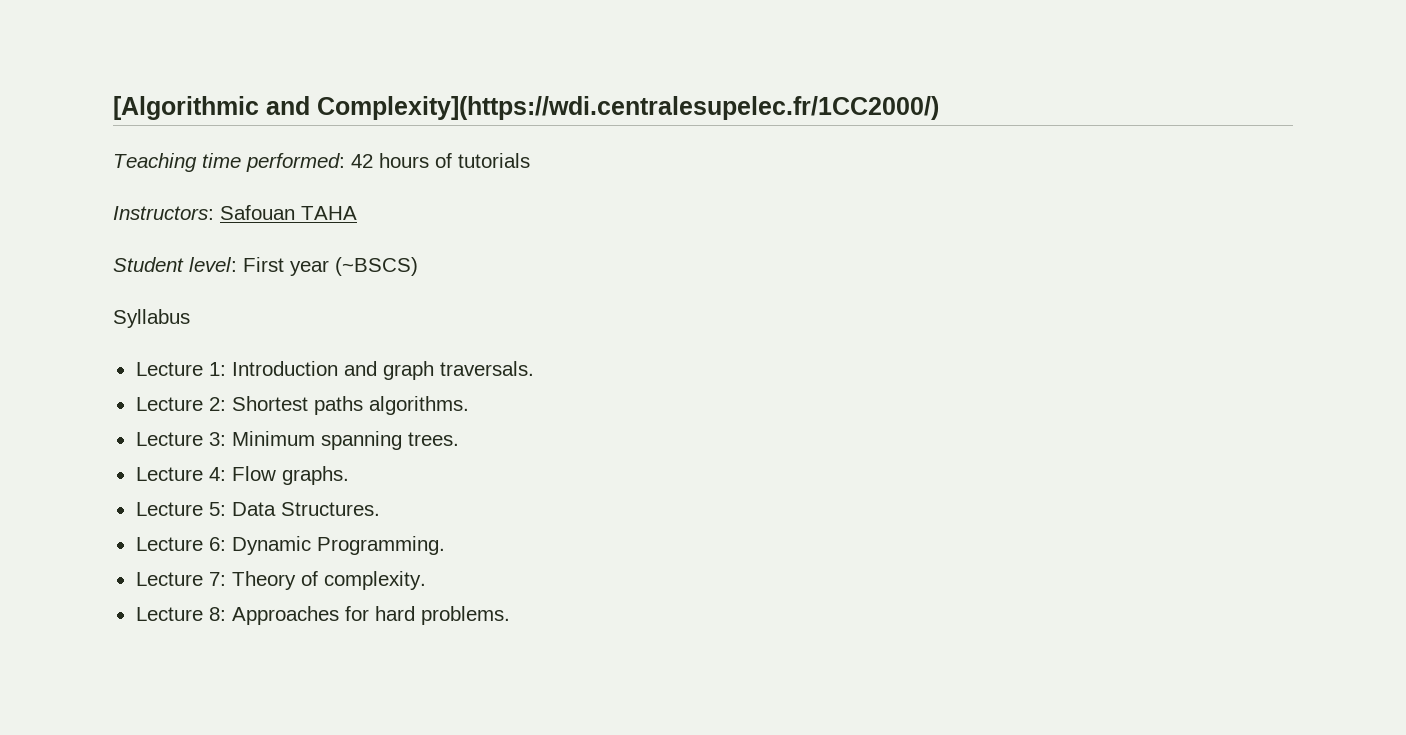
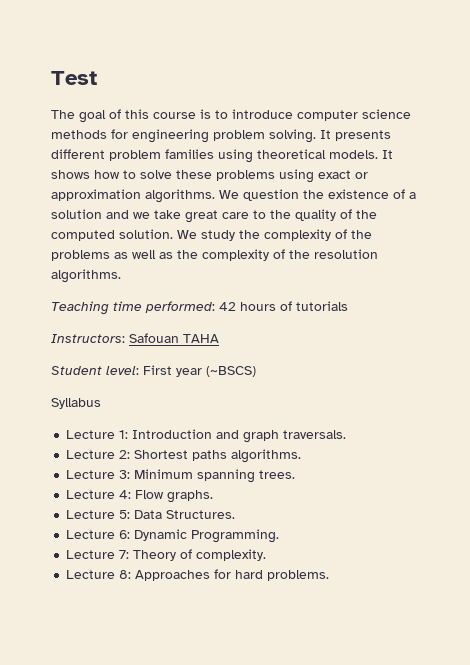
- [Algorithmic and Complexity](https://wdi.centralesupelec.fr/1CC2000/)
+ Test
+ The goal of this course is to introduce computer science methods for engineering problem solving. It presents different problem families using theoretical models. It shows how to solve these problems using exact or approximation algorithms. We question the existence of a solution and we take great care to the quality of the computed solution. We study the complexity of the problems as well as the complexity of the resolution algorithms.

